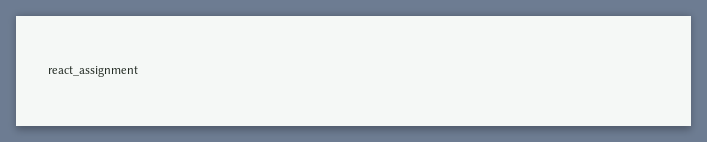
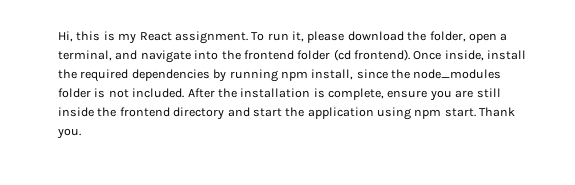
- react_assignment
+ Hi, this is my React assignment. To run it, please download the folder, open a terminal, and navigate into the frontend folder (cd frontend). Once inside, install the required dependencies by running npm install, since the node_modules folder is not included. After the installation is complete, ensure you are still inside the frontend directory and start the application using npm start. Thank you.

